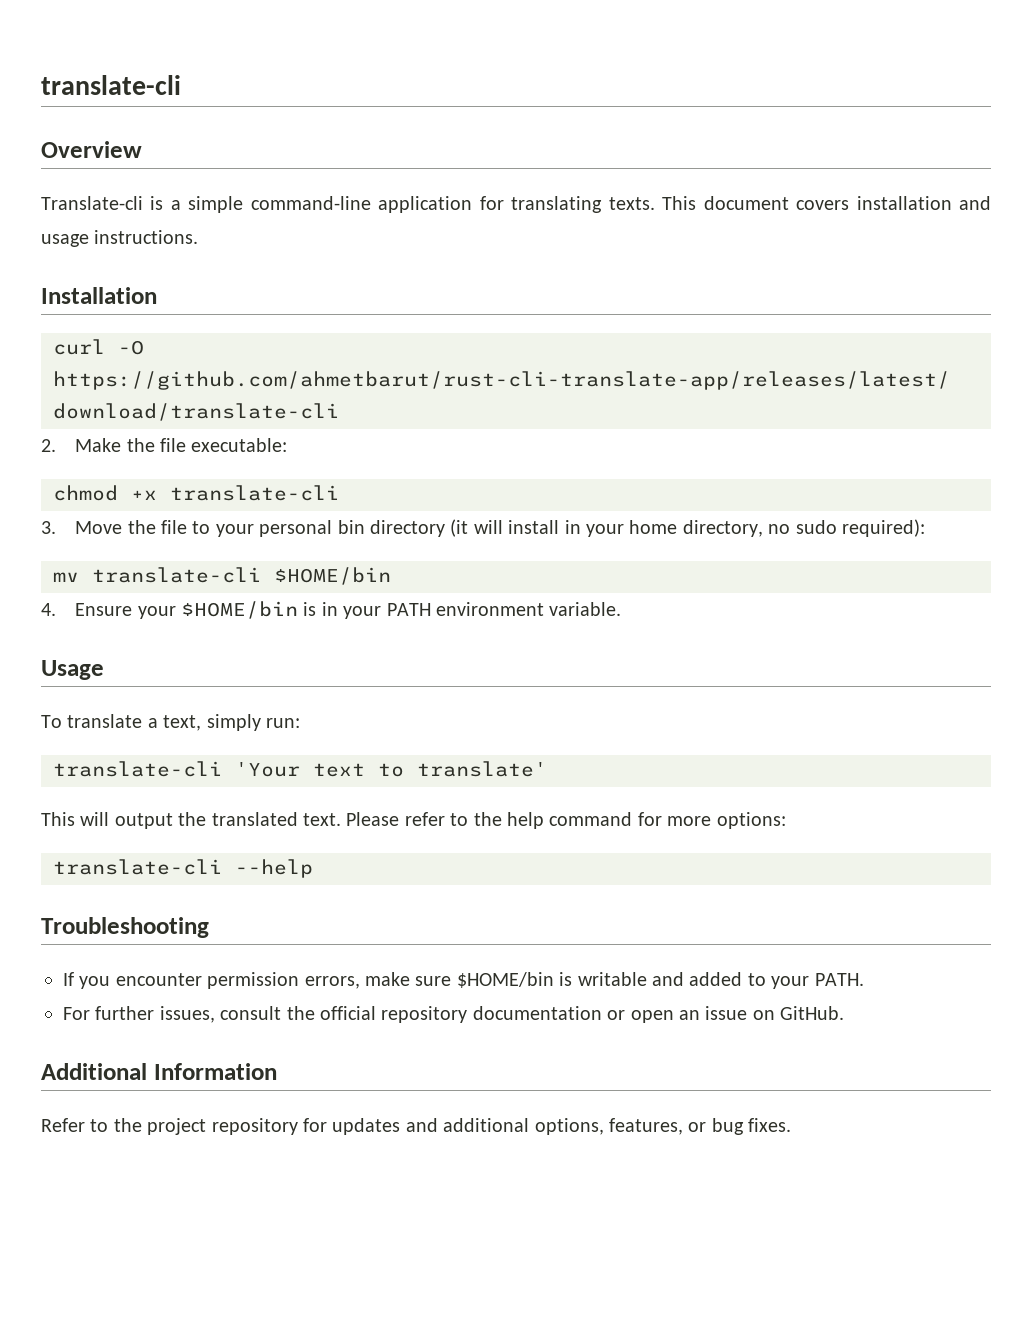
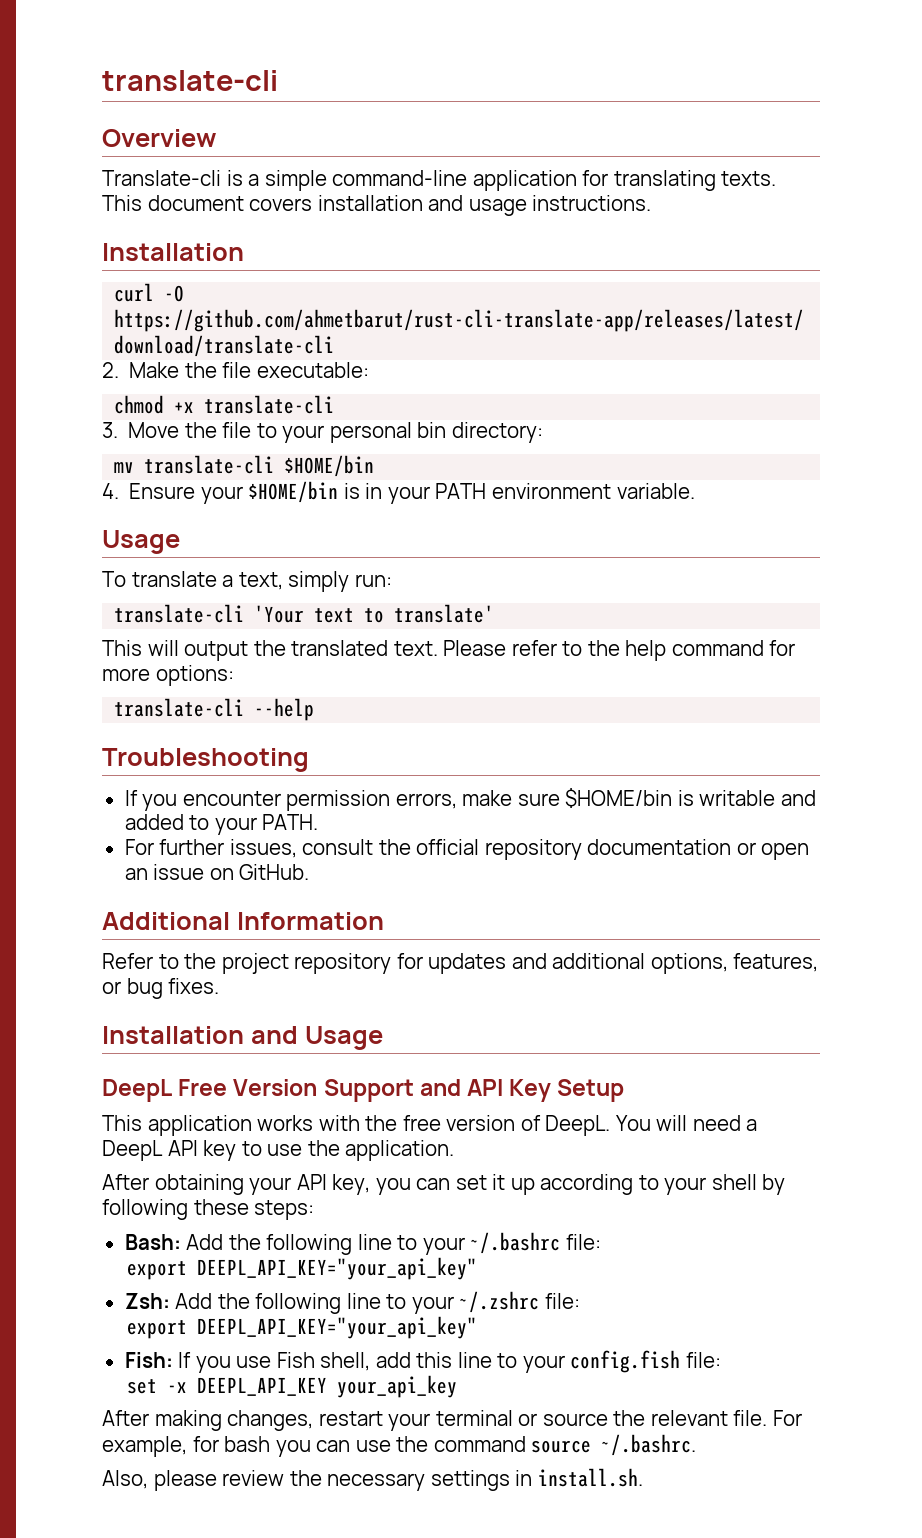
- 3. Move the file to your personal bin directory (it will install in your home directory, no sudo required):
+ 3. Move the file to your personal bin directory:
+ Installation and Usage
+ DeepL Free Version Support and API Key Setup
+ This application works with the free version of DeepL. You will need a DeepL API key to use the application.
+ After obtaining your API key, you can set it up according to your shell by following these steps:
+ Bash: Add the following line to your ~/.bashrc file:
+ export DEEPL_API_KEY="your_api_key"
+ Zsh: Add the following line to your ~/.zshrc file:
+ export DEEPL_API_KEY="your_api_key"
+ Fish: If you use Fish shell, add this line to your config.fish file:
+ set -x DEEPL_API_KEY your_api_key
+ After making changes, restart your terminal or source the relevant file. For example, for bash you can use the command source ~/.bashrc.
+ Also, please review the necessary settings in install.sh.

